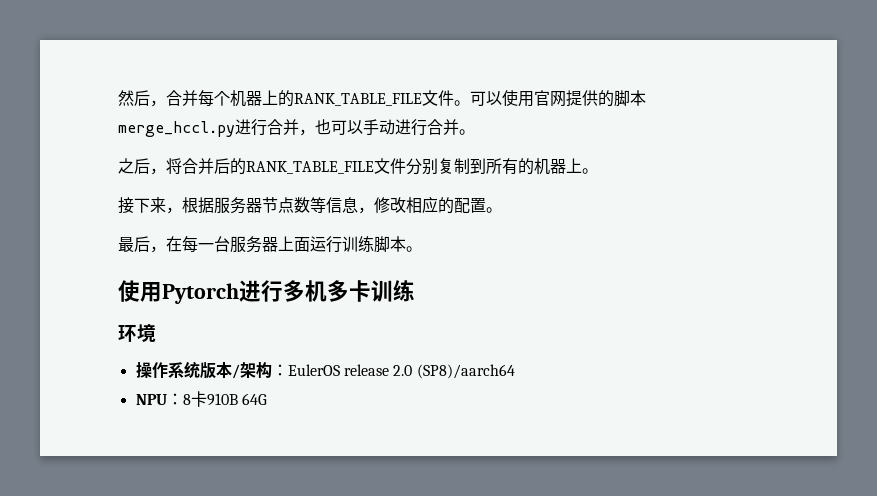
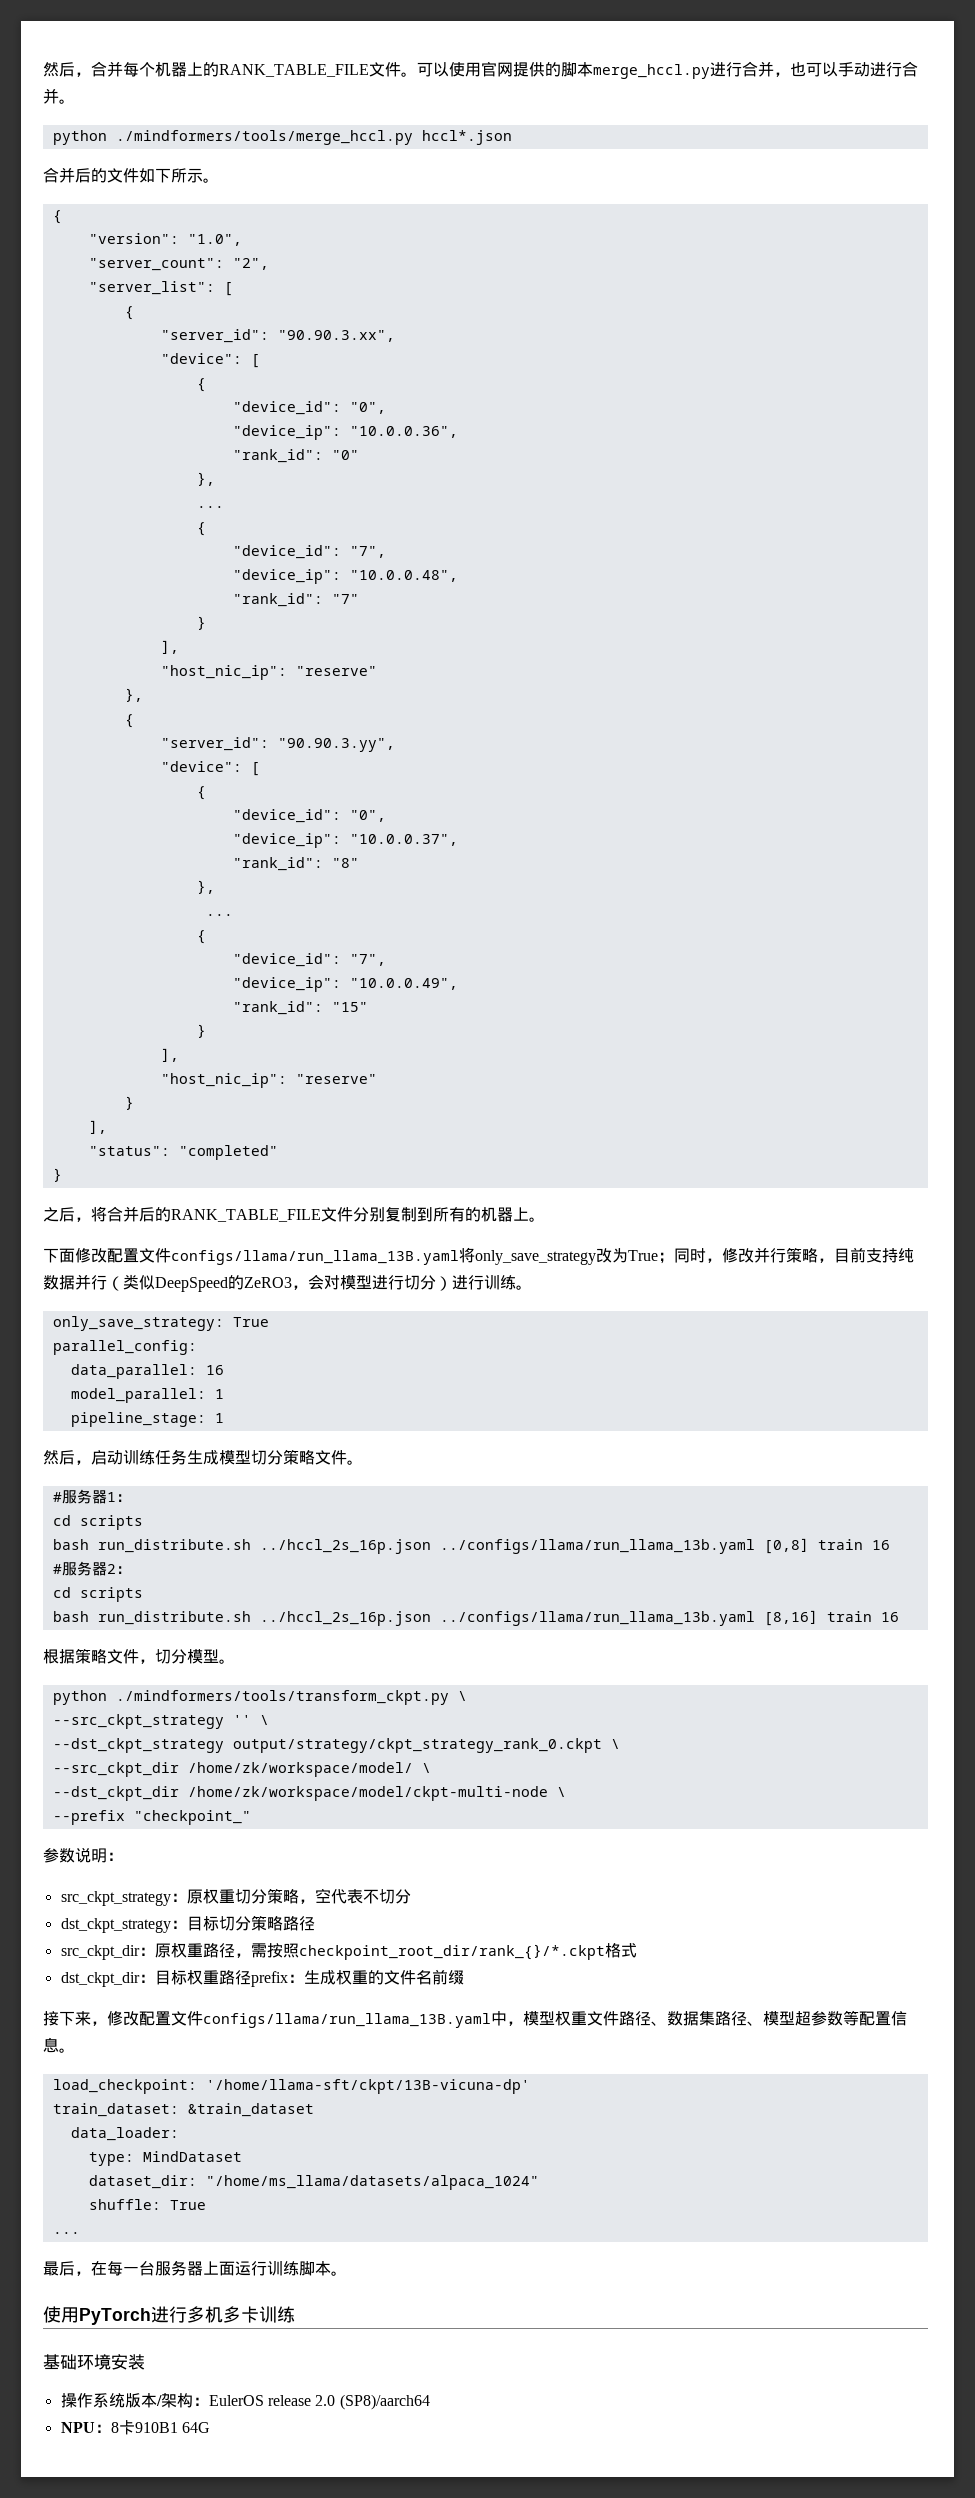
+ python ./mindformers/tools/merge_hccl.py hccl*.json
+ 合并后的文件如下所示。
+ {
+ "version": "1.0",
+ "server_count": "2",
+ "server_list": [
+ {
+ "server_id": "90.90.3.xx",
+ "device": [
+ {
+ "device_id": "0",
+ "device_ip": "10.0.0.36",
+ "rank_id": "0"
+ },
+ ...
+ {
+ "device_id": "7",
+ "device_ip": "10.0.0.48",
+ "rank_id": "7"
+ }
+ ],
+ "host_nic_ip": "reserve"
+ },
+ {
+ "server_id": "90.90.3.yy",
+ "device": [
+ {
+ "device_id": "0",
+ "device_ip": "10.0.0.37",
+ "rank_id": "8"
+ },
+ ...
+ {
+ "device_id": "7",
+ "device_ip": "10.0.0.49",
+ "rank_id": "15"
+ }
+ ],
+ "host_nic_ip": "reserve"
+ }
+ ],
+ "status": "completed"
+ }
- 接下来，根据服务器节点数等信息，修改相应的配置。
+ 下面修改配置文件configs/llama/run_llama_13B.yaml将only_save_strategy改为True；同时，修改并行策略，目前支持纯数据并行（类似DeepSpeed的ZeRO3，会对模型进行切分）进行训练。
+ only_save_strategy: True
+ parallel_config:
+ data_parallel: 16
+ model_parallel: 1
+ pipeline_stage: 1
+ 然后，启动训练任务生成模型切分策略文件。
+ #服务器1：
+ cd scripts
+ bash run_distribute.sh ../hccl_2s_16p.json ../configs/llama/run_llama_13b.yaml [0,8] train 16
+ #服务器2：
+ cd scripts
+ bash run_distribute.sh ../hccl_2s_16p.json ../configs/llama/run_llama_13b.yaml [8,16] train 16
+ 根据策略文件，切分模型。
+ python ./mindformers/tools/transform_ckpt.py \
+ --src_ckpt_strategy '' \
+ --dst_ckpt_strategy output/strategy/ckpt_strategy_rank_0.ckpt \
+ --src_ckpt_dir /home/zk/workspace/model/ \
+ --dst_ckpt_dir /home/zk/workspace/model/ckpt-multi-node \
+ --prefix "checkpoint_"
+ 参数说明：
+ src_ckpt_strategy：原权重切分策略，空代表不切分
+ dst_ckpt_strategy：目标切分策略路径
+ src_ckpt_dir：原权重路径，需按照checkpoint_root_dir/rank_{}/*.ckpt格式
+ dst_ckpt_dir：目标权重路径prefix：生成权重的文件名前缀
+ 接下来，修改配置文件configs/llama/run_llama_13B.yaml中，模型权重文件路径、数据集路径、模型超参数等配置信息。
+ load_checkpoint: '/home/llama-sft/ckpt/13B-vicuna-dp'
+ train_dataset: &train_dataset
+ data_loader:
+ type: MindDataset
+ dataset_dir: "/home/ms_llama/datasets/alpaca_1024"
+ shuffle: True
+ ...
- 使用Pytorch进行多机多卡训练
+ 使用PyTorch进行多机多卡训练
- 环境
+ 基础环境安装
- NPU：8卡910B 64G
+ NPU：8卡910B1 64G

